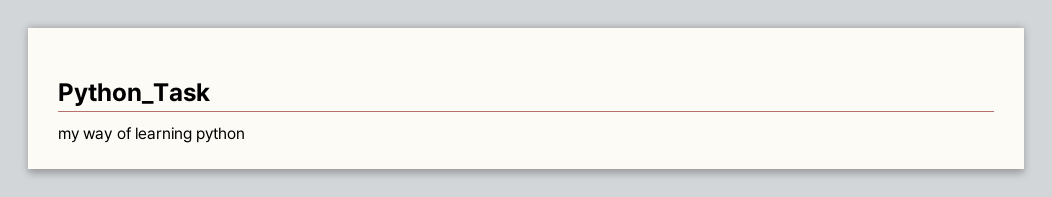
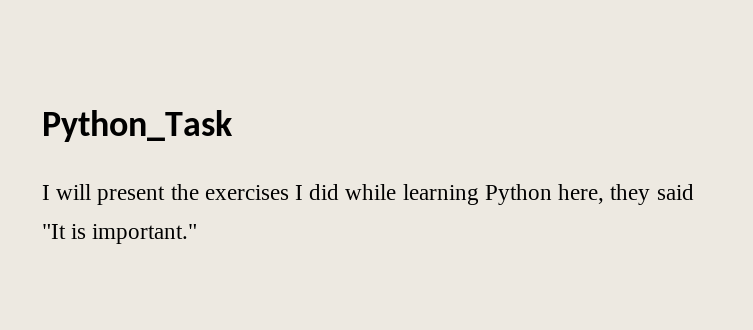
- my way of learning python
+ I will present the exercises I did while learning Python here, they said "It is important."

